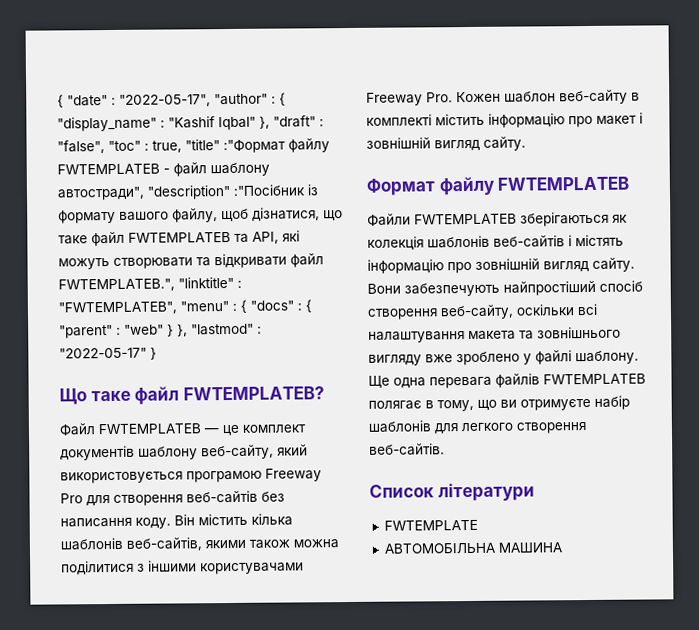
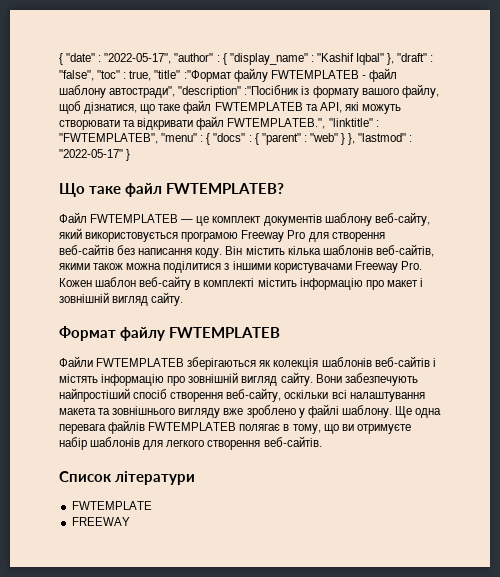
- АВТОМОБІЛЬНА МАШИНА
+ FREEWAY

